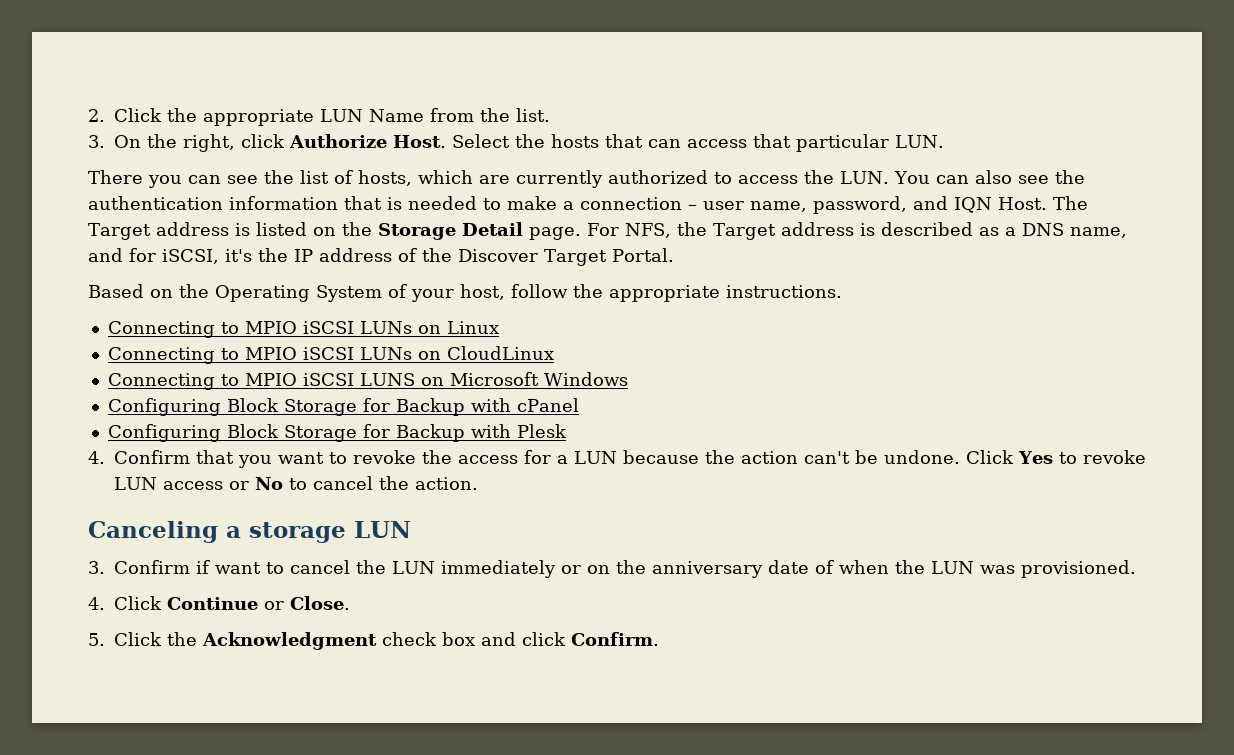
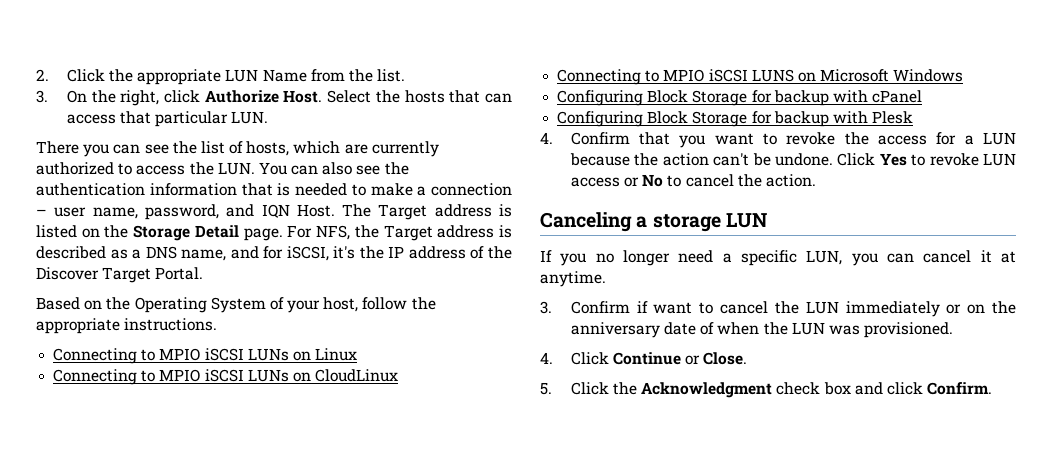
- Configuring Block Storage for Backup with cPanel
+ Configuring Block Storage for backup with cPanel
- Configuring Block Storage for Backup with Plesk
+ Configuring Block Storage for backup with Plesk
+ If you no longer need a specific LUN, you can cancel it at anytime.

